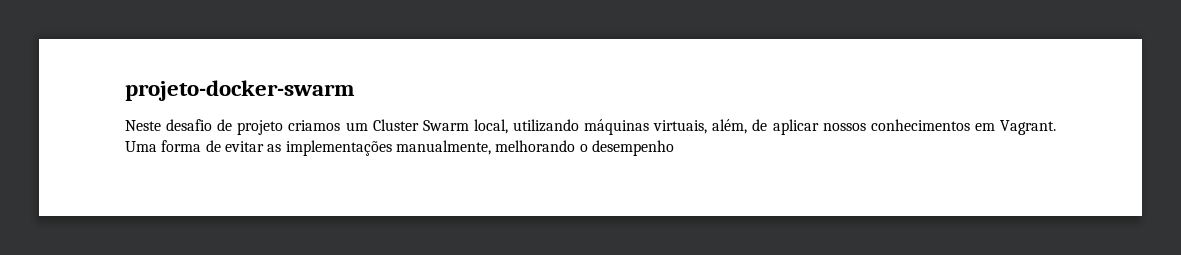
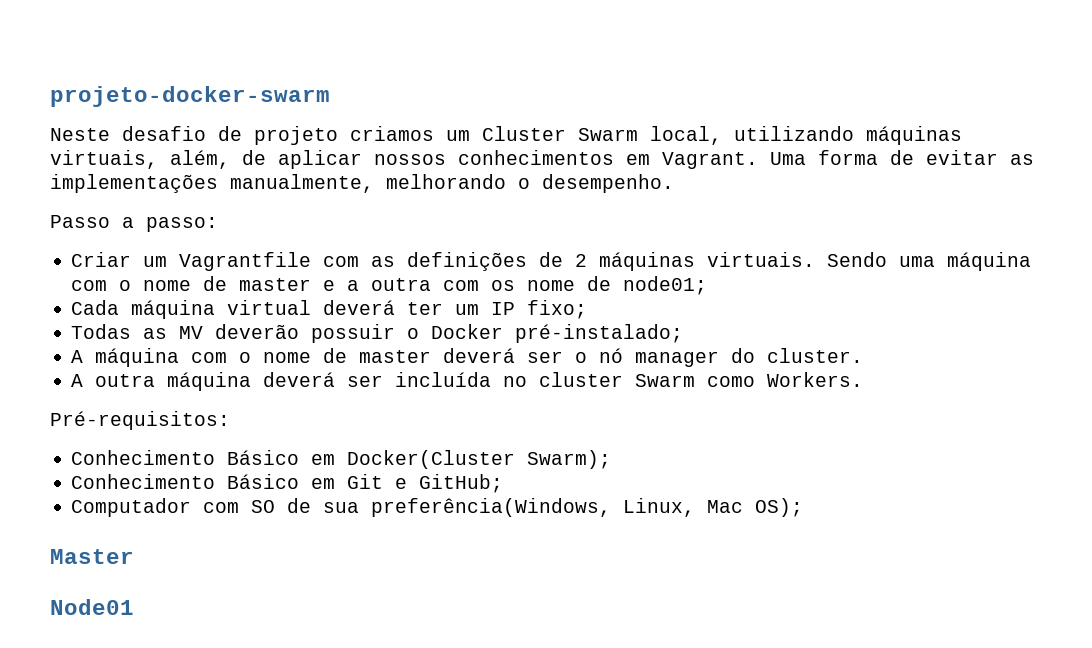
- Uma forma de evitar as implementações manualmente, melhorando o desempenho
+ Uma forma de evitar as implementações manualmente, melhorando o desempenho.
+ Passo a passo:
+ Criar um Vagrantfile com as definições de 2 máquinas virtuais. Sendo uma máquina com o nome de master e a outra com os nome de node01;
+ Cada máquina virtual deverá ter um IP fixo;
+ Todas as MV deverão possuir o Docker pré-instalado;
+ A máquina com o nome de master deverá ser o nó manager do cluster.
+ A outra máquina deverá ser incluída no cluster Swarm como Workers.
+ Pré-requisitos:
+ Conhecimento Básico em Docker(Cluster Swarm);
+ Conhecimento Básico em Git e GitHub;
+ Computador com SO de sua preferência(Windows, Linux, Mac OS);
+ Master
+ Node01

